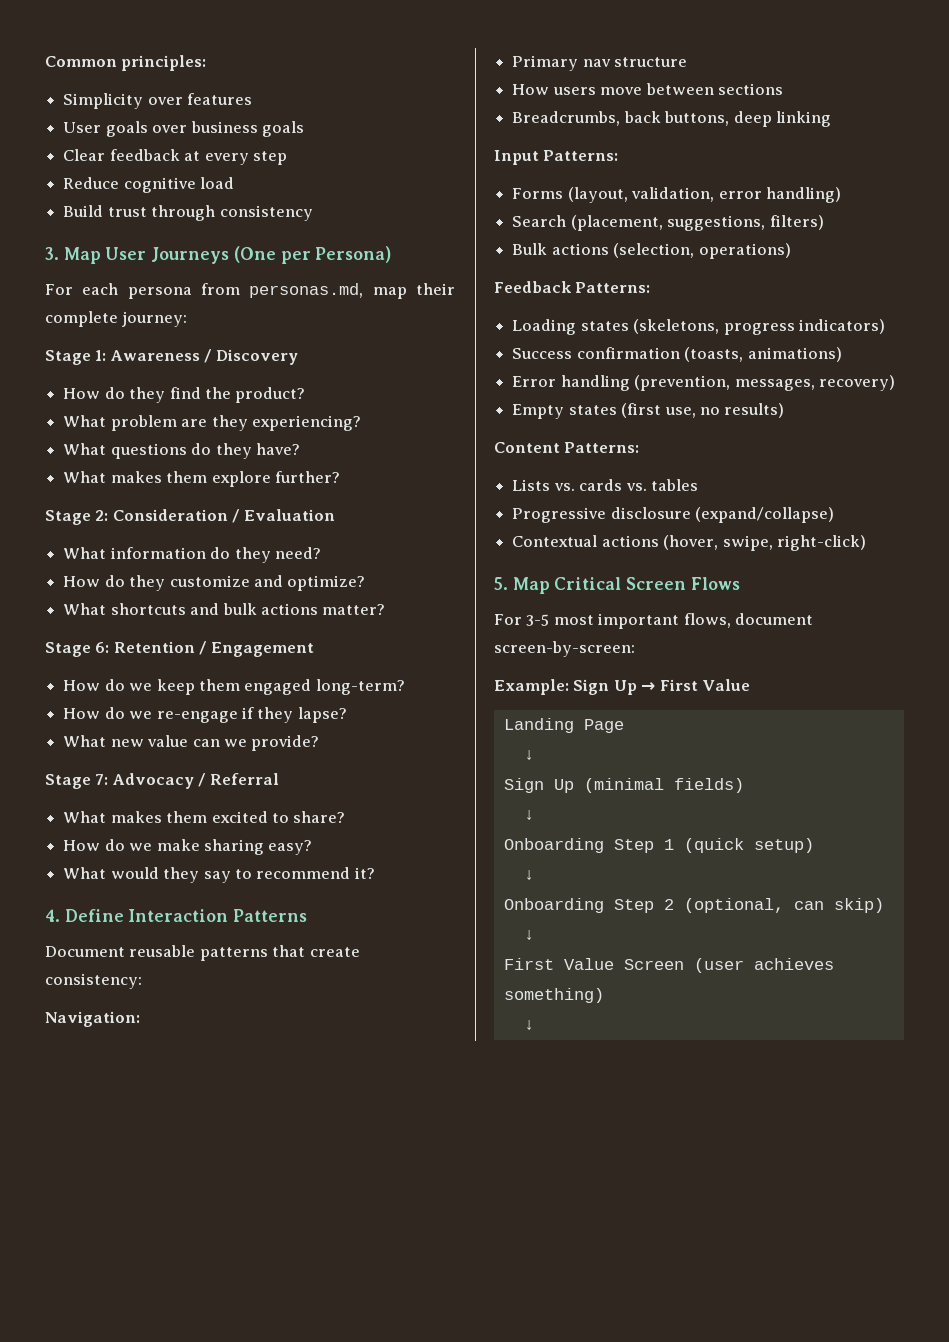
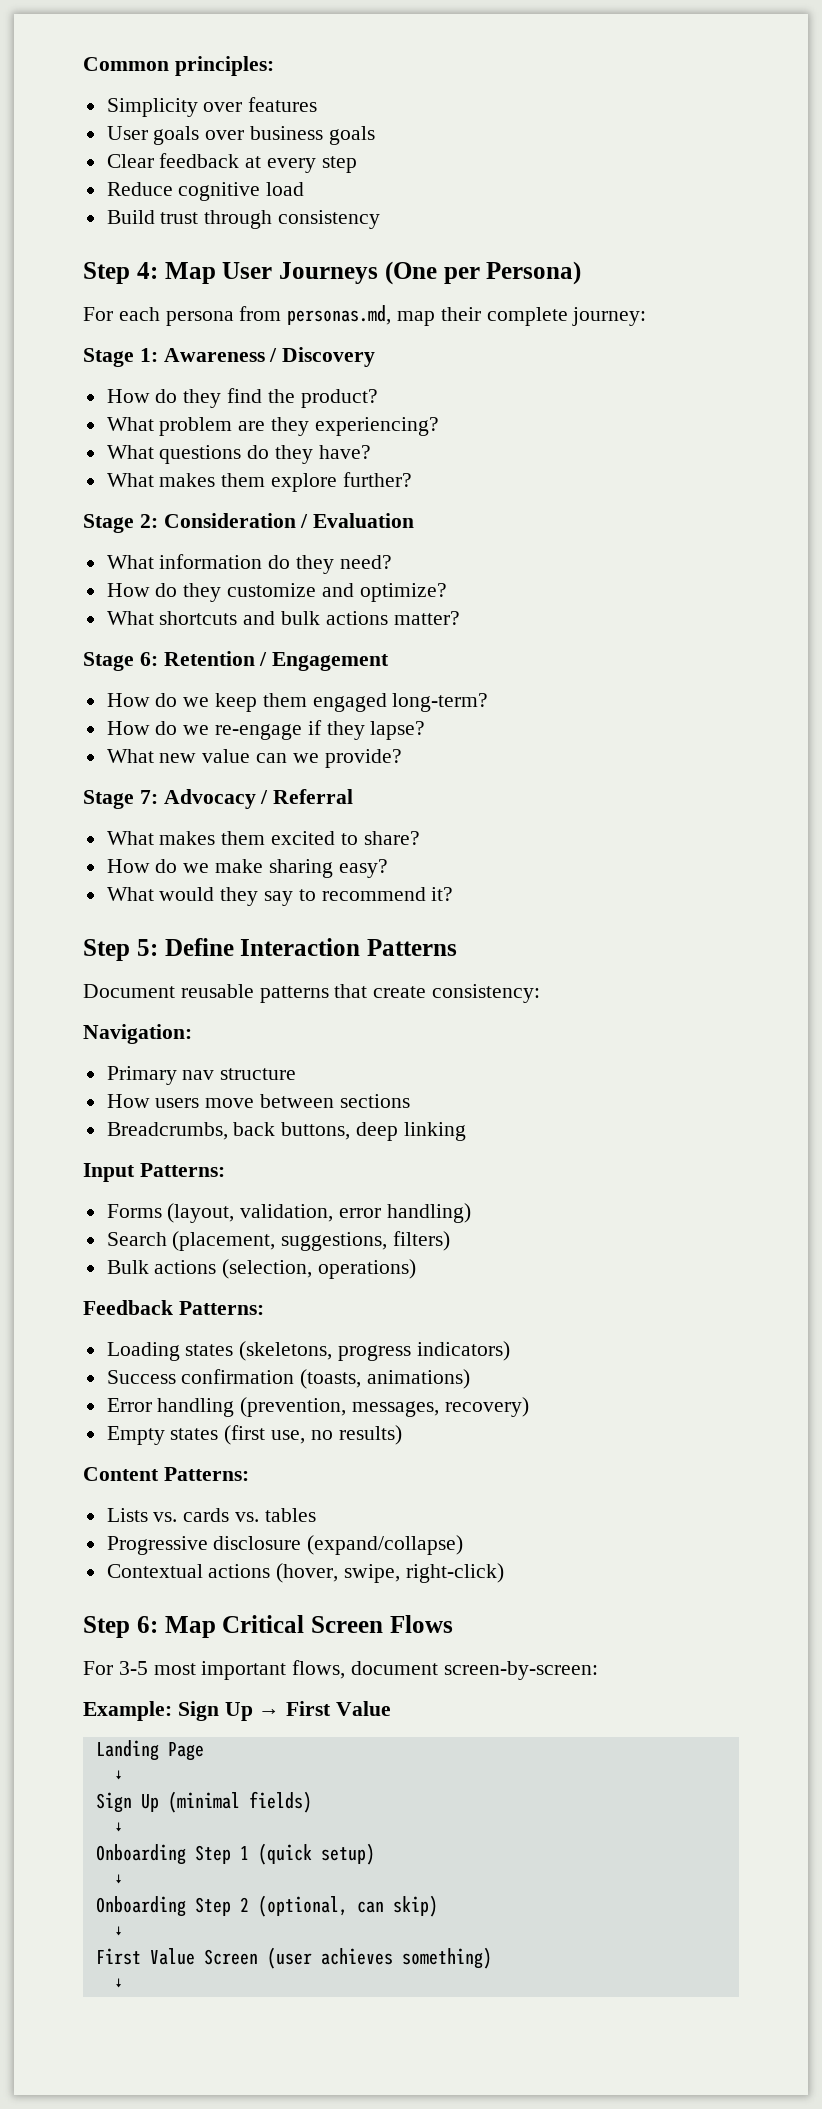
- 3. Map User Journeys (One per Persona)
+ Step 4: Map User Journeys (One per Persona)
- 4. Define Interaction Patterns
+ Step 5: Define Interaction Patterns
- 5. Map Critical Screen Flows
+ Step 6: Map Critical Screen Flows

